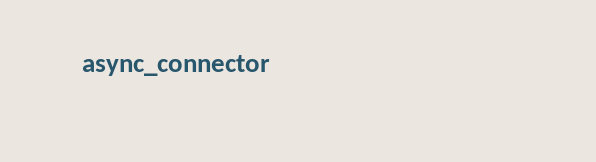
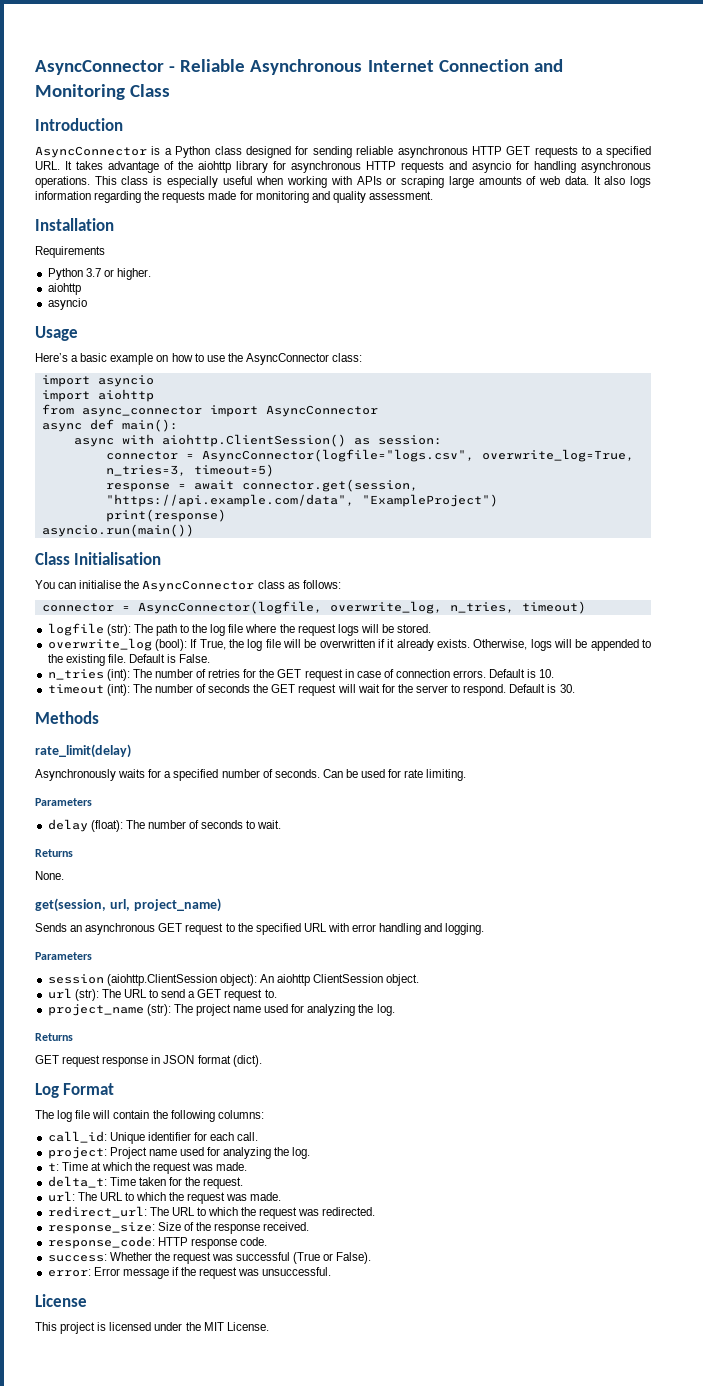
- async_connector
+ AsyncConnector - Reliable Asynchronous Internet Connection and Monitoring Class
+ Introduction
+ AsyncConnector is a Python class designed for sending reliable asynchronous HTTP GET requests to a specified URL. It takes advantage of the aiohttp library for asynchronous HTTP requests and asyncio for handling asynchronous operations. This class is especially useful when working with APIs or scraping large amounts of web data. It also logs information regarding the requests made for monitoring and quality assessment.
+ Installation
+ Requirements
+ Python 3.7 or higher.
+ aiohttp
+ asyncio
+ Usage
+ Here’s a basic example on how to use the AsyncConnector class:
+ import asyncio
+ import aiohttp
+ from async_connector import AsyncConnector
+ async def main():
+ async with aiohttp.ClientSession() as session:
+ connector = AsyncConnector(logfile="logs.csv", overwrite_log=True, n_tries=3, timeout=5)
+ response = await connector.get(session, "https://api.example.com/data", "ExampleProject")
+ print(response)
+ asyncio.run(main())
+ Class Initialisation
+ You can initialise the AsyncConnector class as follows:
+ connector = AsyncConnector(logfile, overwrite_log, n_tries, timeout)
+ logfile (str): The path to the log file where the request logs will be stored.
+ overwrite_log (bool): If True, the log file will be overwritten if it already exists. Otherwise, logs will be appended to the existing file. Default is False.
+ n_tries (int): The number of retries for the GET request in case of connection errors. Default is 10.
+ timeout (int): The number of seconds the GET request will wait for the server to respond. Default is 30.
+ Methods
+ rate_limit(delay)
+ Asynchronously waits for a specified number of seconds. Can be used for rate limiting.
+ Parameters
+ delay (float): The number of seconds to wait.
+ Returns
+ None.
+ get(session, url, project_name)
+ Sends an asynchronous GET request to the specified URL with error handling and logging.
+ Parameters
+ session (aiohttp.ClientSession object): An aiohttp ClientSession object.
+ url (str): The URL to send a GET request to.
+ project_name (str): The project name used for analyzing the log.
+ Returns
+ GET request response in JSON format (dict).
+ Log Format
+ The log file will contain the following columns:
+ call_id: Unique identifier for each call.
+ project: Project name used for analyzing the log.
+ t: Time at which the request was made.
+ delta_t: Time taken for the request.
+ url: The URL to which the request was made.
+ redirect_url: The URL to which the request was redirected.
+ response_size: Size of the response received.
+ response_code: HTTP response code.
+ success: Whether the request was successful (True or False).
+ error: Error message if the request was unsuccessful.
+ License
+ This project is licensed under the MIT License.

